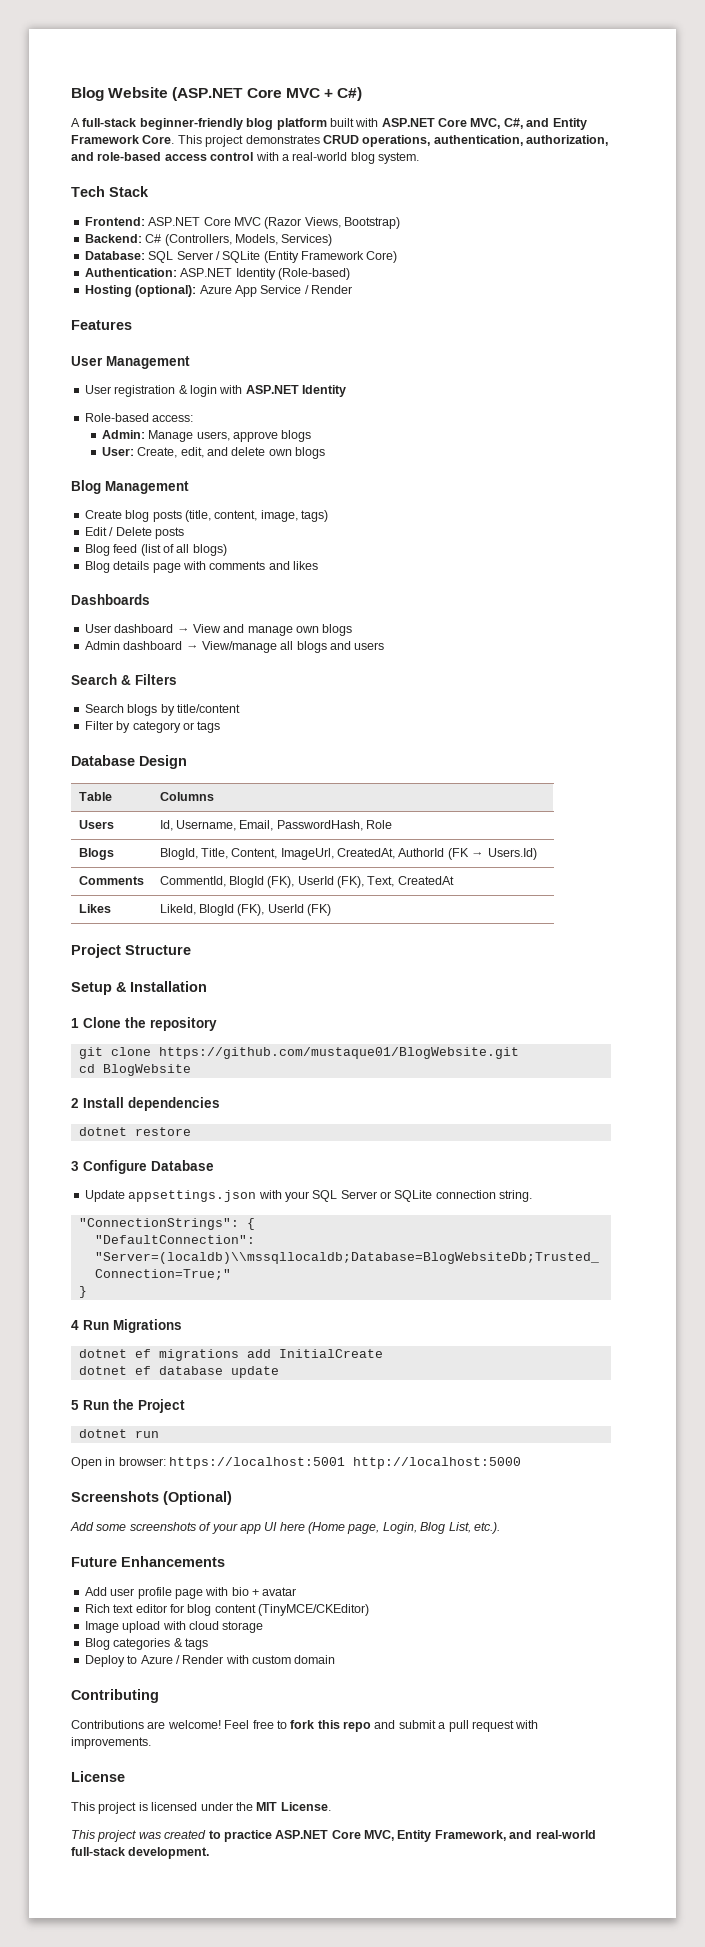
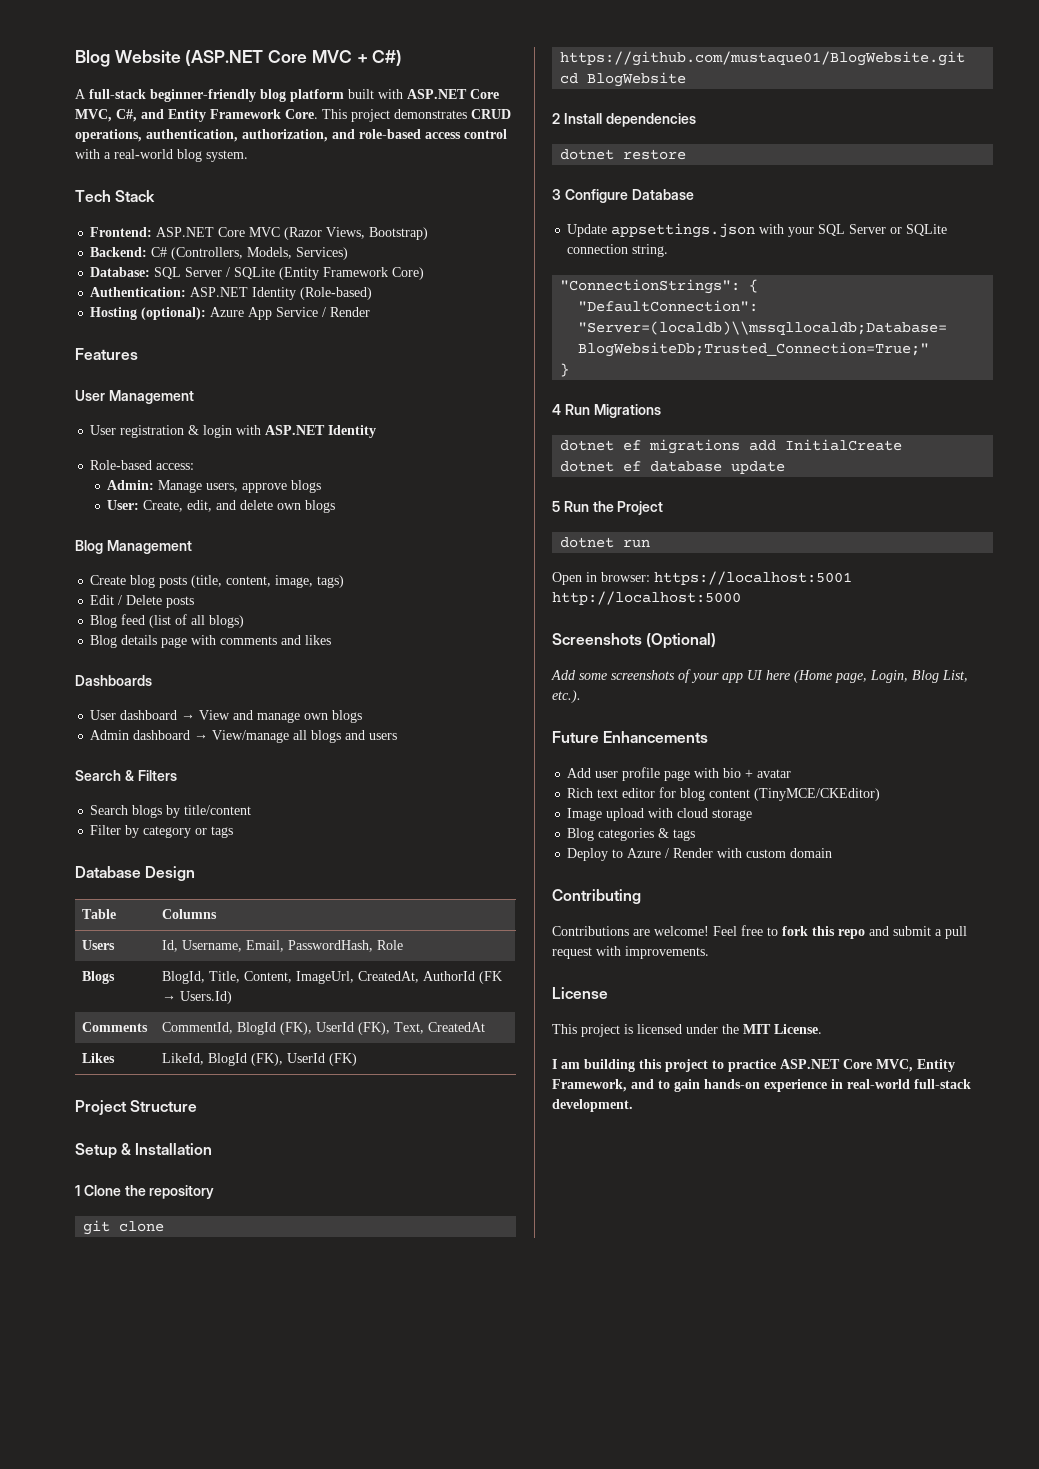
- This project was created to practice ASP.NET Core MVC, Entity Framework, and real-world full-stack development.
+ I am building this project to practice ASP.NET Core MVC, Entity Framework, and to gain hands-on experience in real-world full-stack development.

